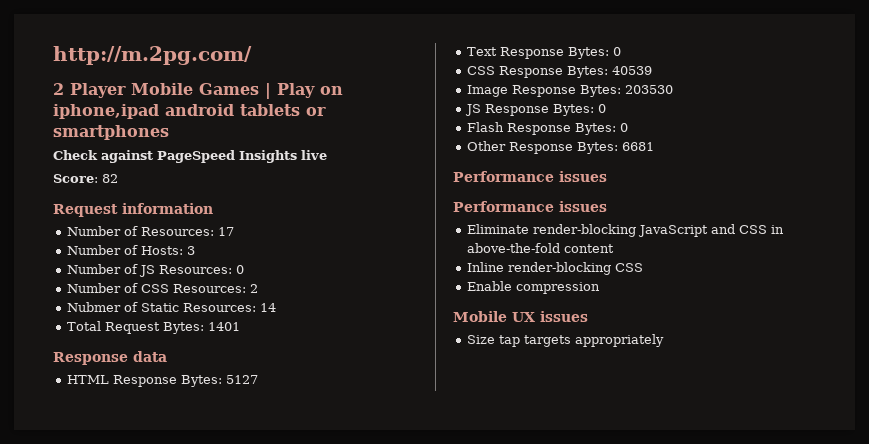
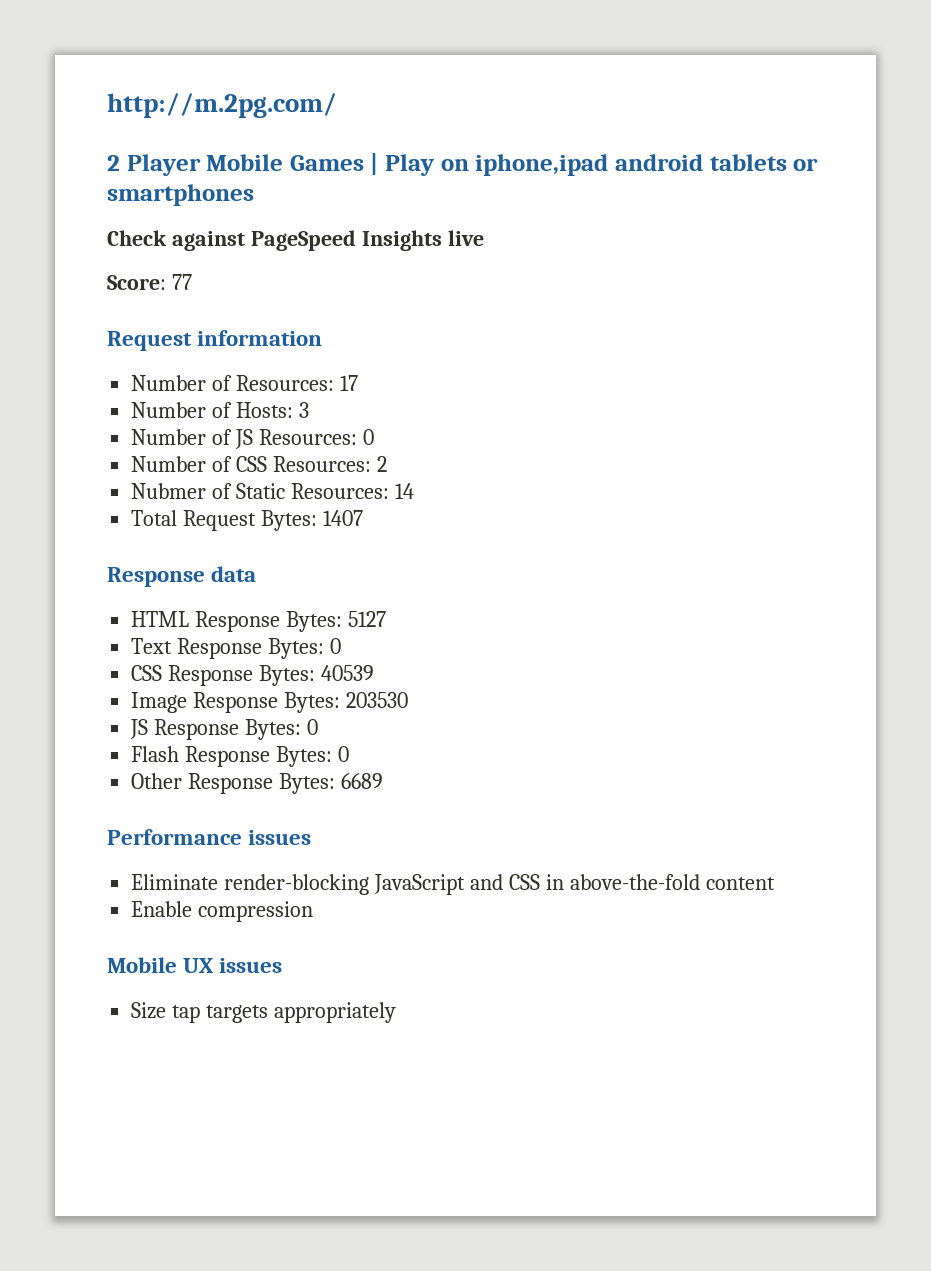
- Score: 82
+ Score: 77
- Total Request Bytes: 1401
+ Total Request Bytes: 1407
- Other Response Bytes: 6681
- Performance issues
+ Other Response Bytes: 6689
- Inline render-blocking CSS

